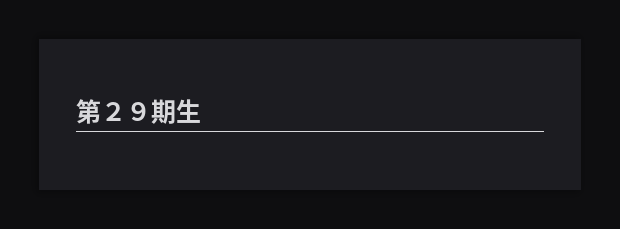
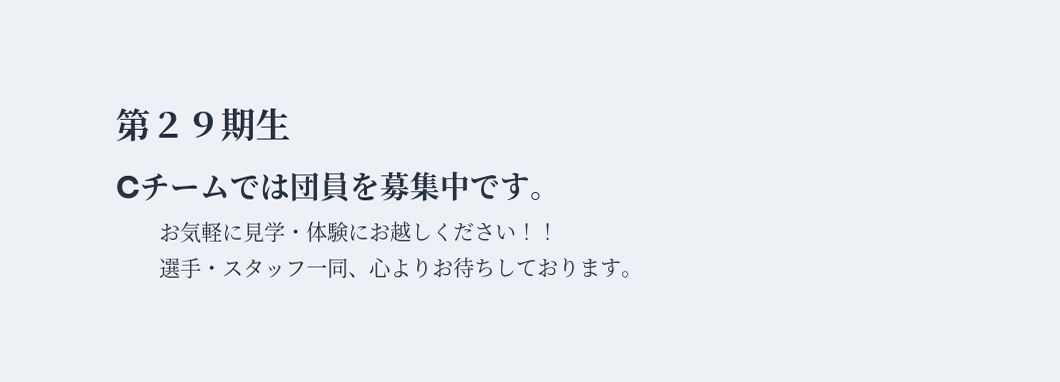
+ Cチームでは団員を募集中です。
+ お気軽に見学・体験にお越しください！！
+ 選手・スタッフ一同、心よりお待ちしております。

